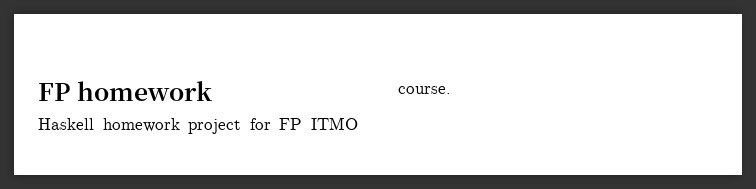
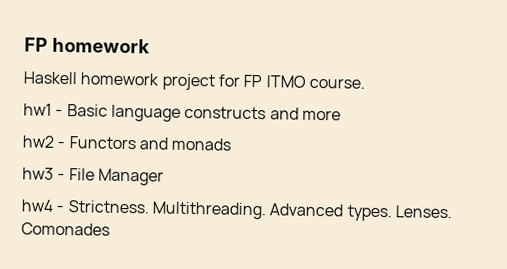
+ hw1 - Basic language constructs and more
+ hw2 - Functors and monads
+ hw3 - File Manager
+ hw4 - Strictness. Multithreading. Advanced types. Lenses. Comonades

